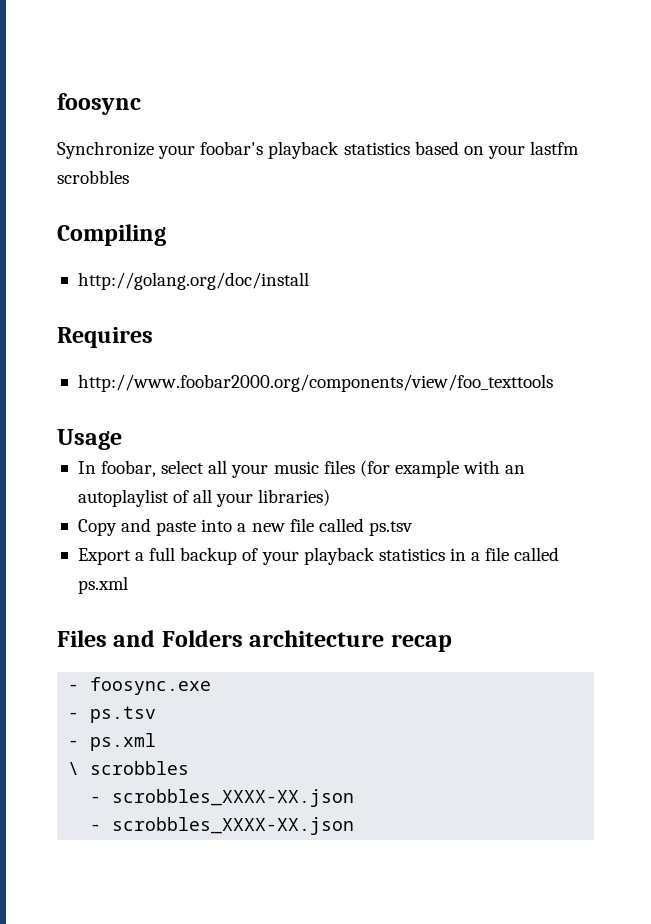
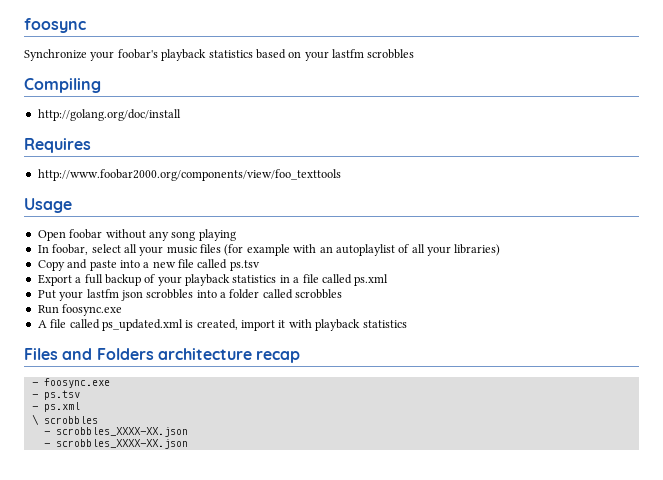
+ Open foobar without any song playing
+ Put your lastfm json scrobbles into a folder called scrobbles
+ Run foosync.exe
+ A file called ps_updated.xml is created, import it with playback statistics

